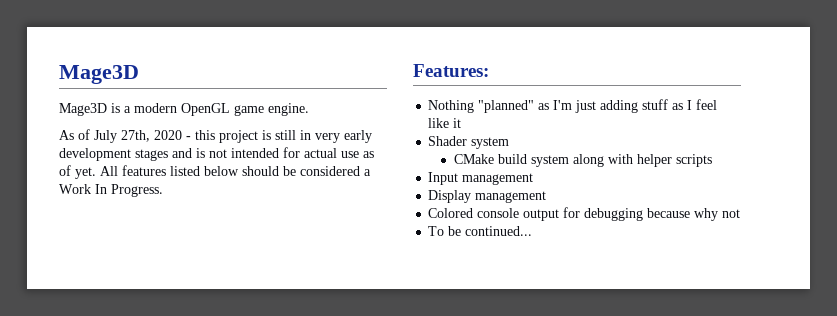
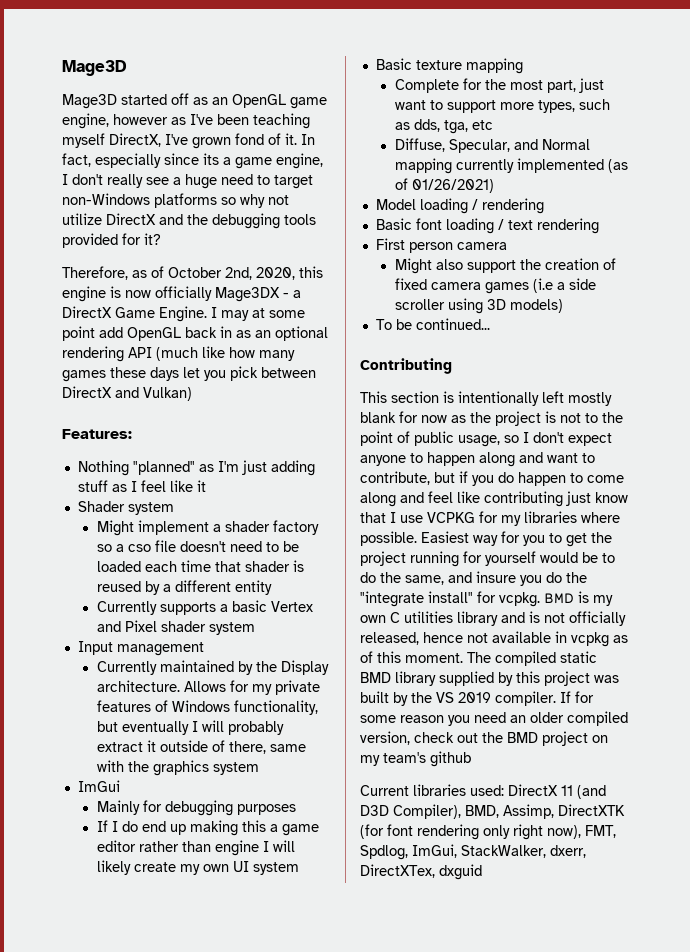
- Mage3D is a modern OpenGL game engine.
- As of July 27th, 2020 - this project is still in very early development stages and is not intended for actual use as of yet. All features listed below should be considered a Work In Progress.
+ Mage3D started off as an OpenGL game engine, however as I've been teaching myself DirectX, I've grown fond of it. In fact, especially since its a game engine, I don't really see a huge need to target non-Windows platforms so why not utilize DirectX and the debugging tools provided for it?
+ Therefore, as of October 2nd, 2020, this engine is now officially Mage3DX - a DirectX Game Engine. I may at some point add OpenGL back in as an optional rendering API (much like how many games these days let you pick between DirectX and Vulkan)
- CMake build system along with helper scripts
+ Might implement a shader factory so a cso file doesn't need to be loaded each time that shader is reused by a different entity
+ Currently supports a basic Vertex and Pixel shader system
  Input management
- Display management
- Colored console output for debugging because why not
+ Currently maintained by the Display architecture. Allows for my private features of Windows functionality, but eventually I will probably extract it outside of there, same with the graphics system
+ ImGui
+ Mainly for debugging purposes
+ If I do end up making this a game editor rather than engine I will likely create my own UI system
+ Basic texture mapping
+ Complete for the most part, just want to support more types, such as dds, tga, etc
+ Diffuse, Specular, and Normal mapping currently implemented (as of 01/26/2021)
+ Model loading / rendering
+ Basic font loading / text rendering
+ First person camera
+ Might also support the creation of fixed camera games (i.e a side scroller using 3D models)
  To be continued...
+ Contributing
+ This section is intentionally left mostly blank for now as the project is not to the point of public usage, so I don't expect anyone to happen along and want to contribute, but if you do happen to come along and feel like contributing just know that I use VCPKG for my libraries where possible. Easiest way for you to get the project running for yourself would be to do the same, and insure you do the "integrate install" for vcpkg. BMD is my own C utilities library and is not officially released, hence not available in vcpkg as of this moment. The compiled static BMD library supplied by this project was built by the VS 2019 compiler. If for some reason you need an older compiled version, check out the BMD project on my team's github
+ Current libraries used: DirectX 11 (and D3D Compiler), BMD, Assimp, DirectXTK (for font rendering only right now), FMT, Spdlog, ImGui, StackWalker, dxerr, DirectXTex, dxguid

